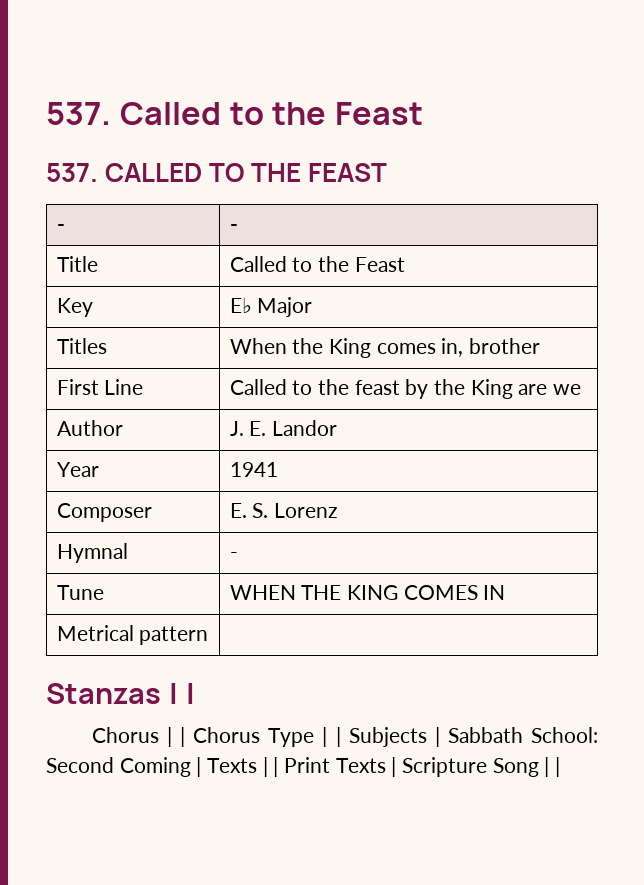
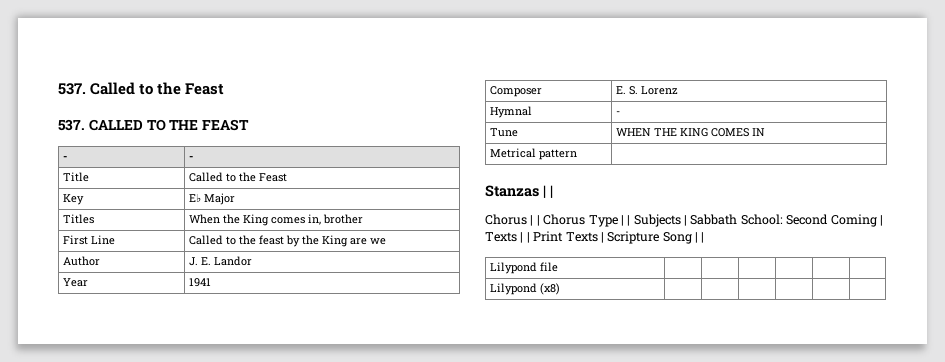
+ Lilypond file | | | | | |
+ Lilypond (x8) | | | | | |

